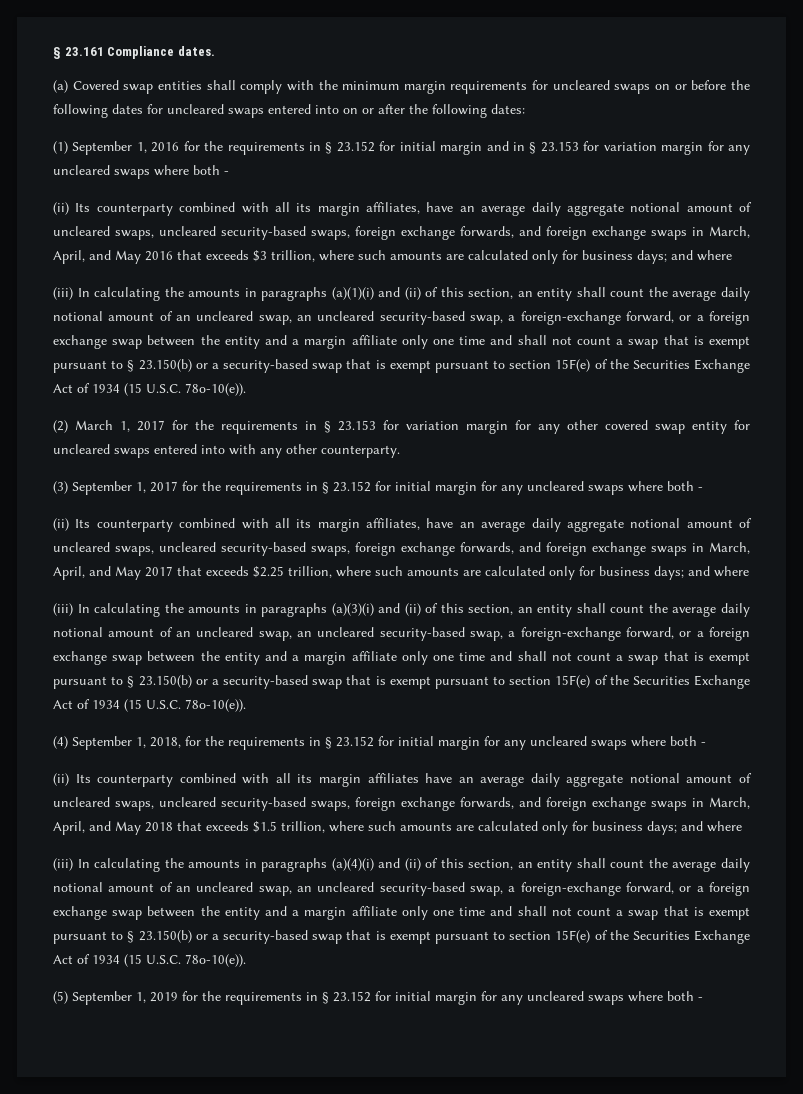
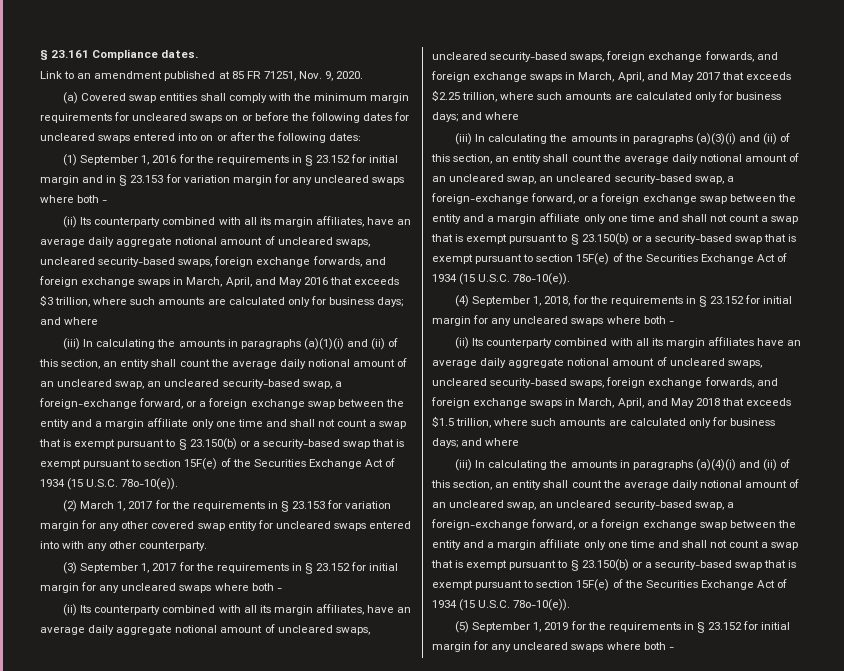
+ Link to an amendment published at 85 FR 71251, Nov. 9, 2020.

